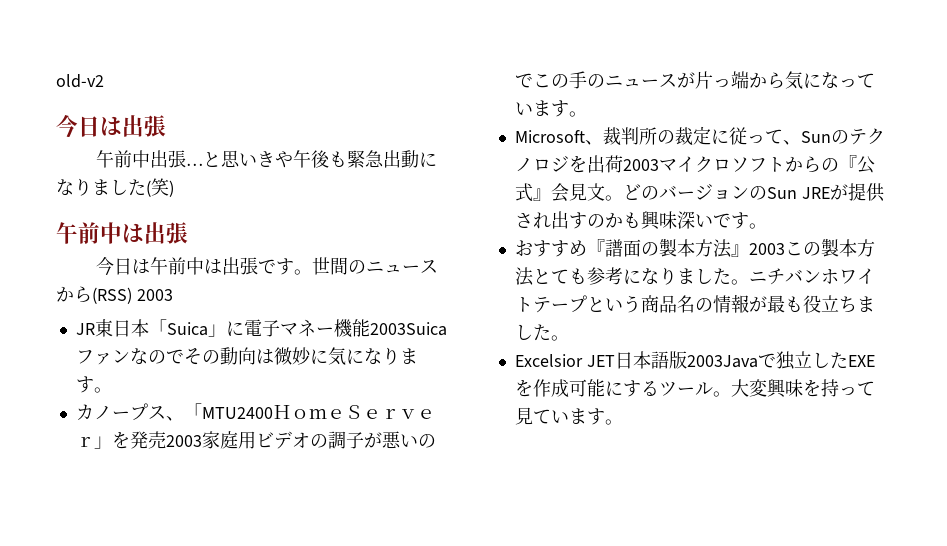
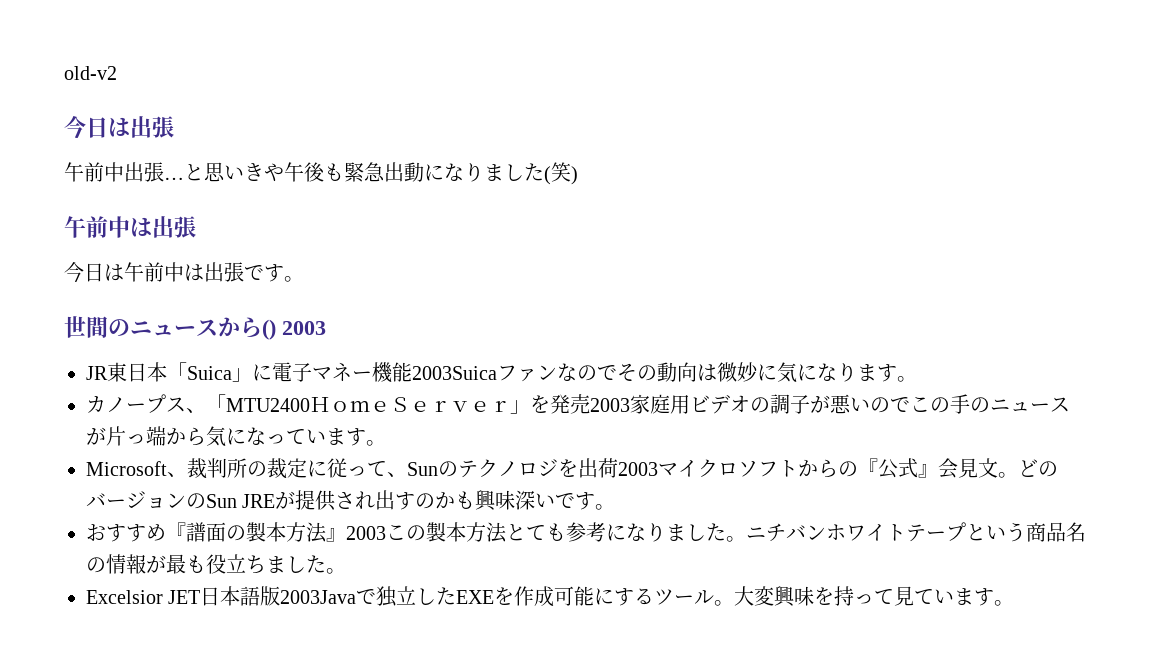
- 今日は午前中は出張です。世間のニュースから(RSS) 2003
+ 今日は午前中は出張です。
+ 世間のニュースから() 2003

